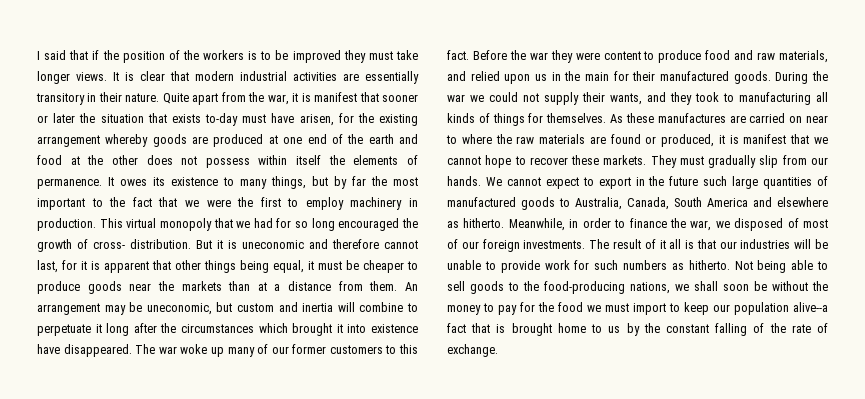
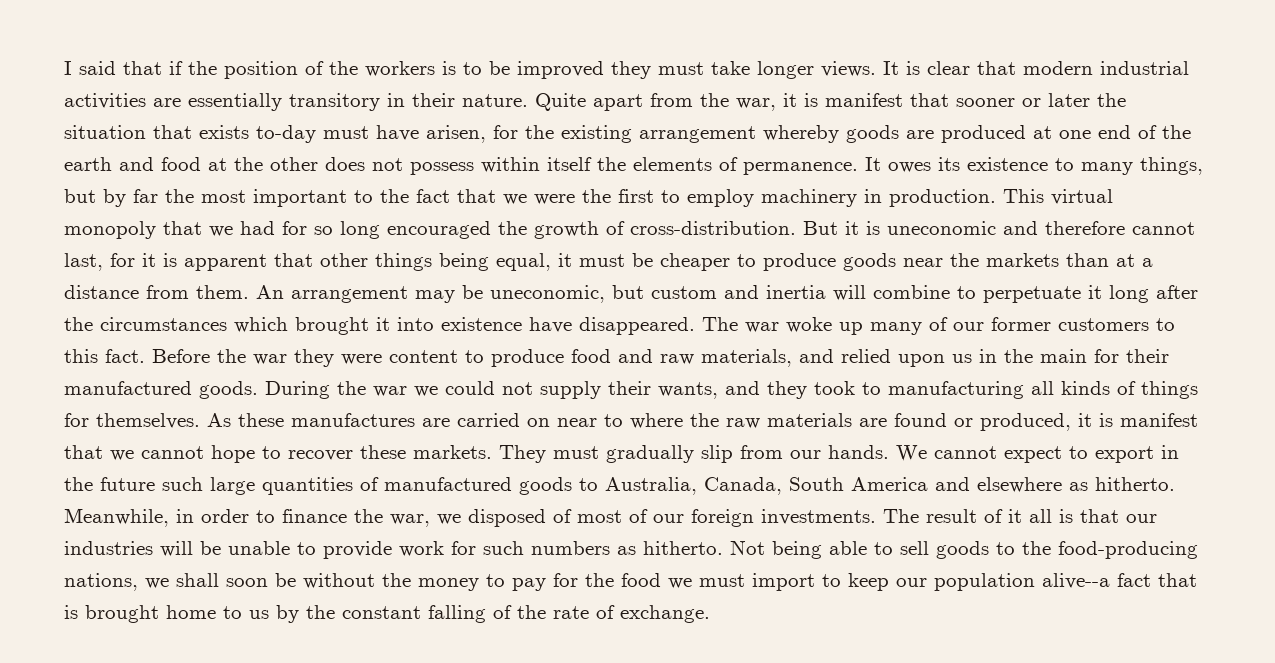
- This virtual monopoly that we had for so long encouraged the growth of cross- distribution.
+ This virtual monopoly that we had for so long encouraged the growth of cross-distribution.

